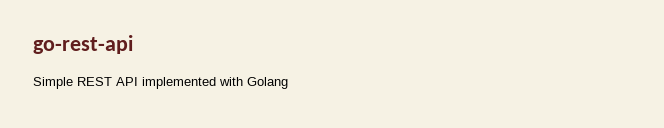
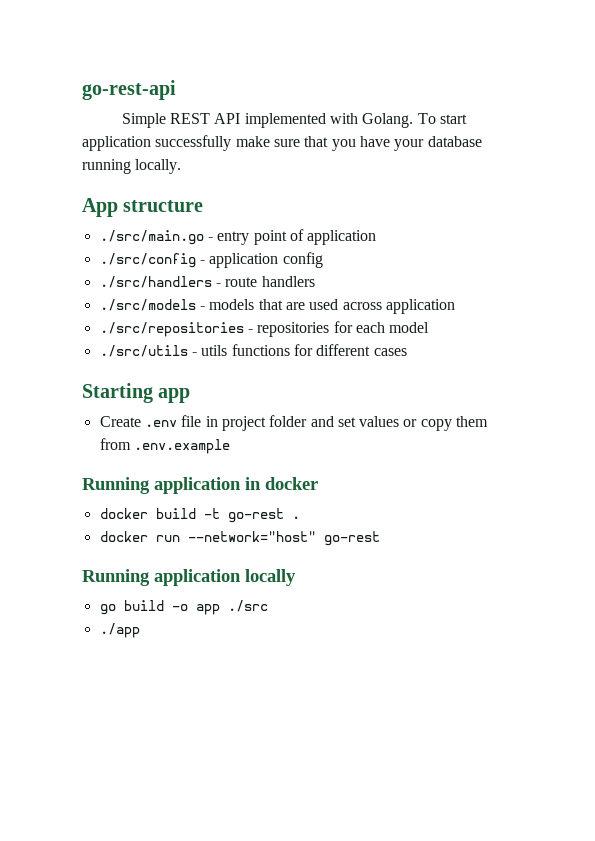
- Simple REST API implemented with Golang
+ Simple REST API implemented with Golang. To start application successfully make sure that you have your database running locally.
+ App structure
+ ./src/main.go - entry point of application
+ ./src/config - application config
+ ./src/handlers - route handlers
+ ./src/models - models that are used across application
+ ./src/repositories - repositories for each model
+ ./src/utils - utils functions for different cases
+ Starting app
+ Create .env file in project folder and set values or copy them from .env.example
+ Running application in docker
+ docker build -t go-rest .
+ docker run --network="host" go-rest
+ Running application locally
+ go build -o app ./src
+ ./app

